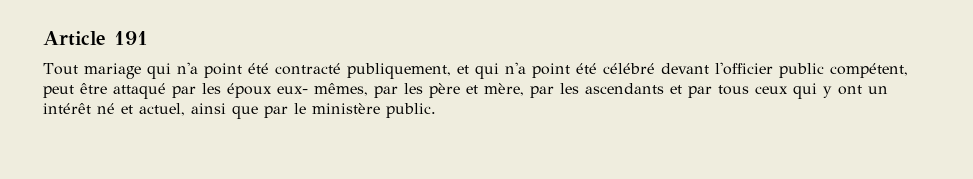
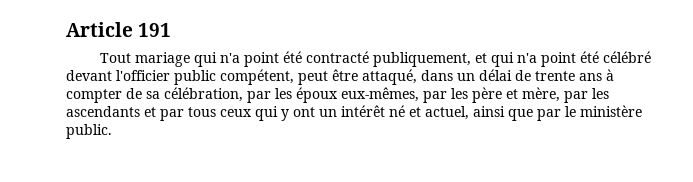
- Tout mariage qui n'a point été contracté publiquement, et qui n'a point été célébré devant l'officier public compétent, peut être attaqué par les époux eux- mêmes, par les père et mère, par les ascendants et par tous ceux qui y ont un intérêt né et actuel, ainsi que par le ministère public.
+ Tout mariage qui n'a point été contracté publiquement, et qui n'a point été célébré devant l'officier public compétent, peut être attaqué, dans un délai de trente ans à compter de sa célébration, par les époux eux-mêmes, par les père et mère, par les ascendants et par tous ceux qui y ont un intérêt né et actuel, ainsi que par le ministère public.

